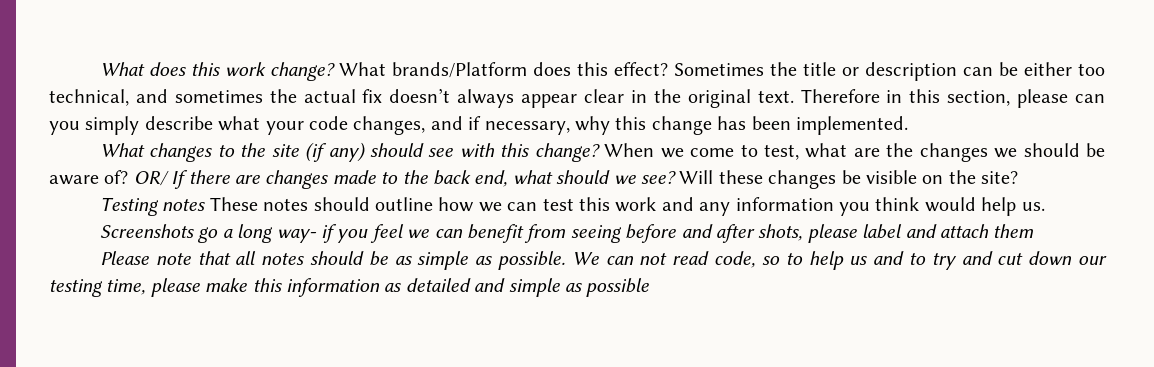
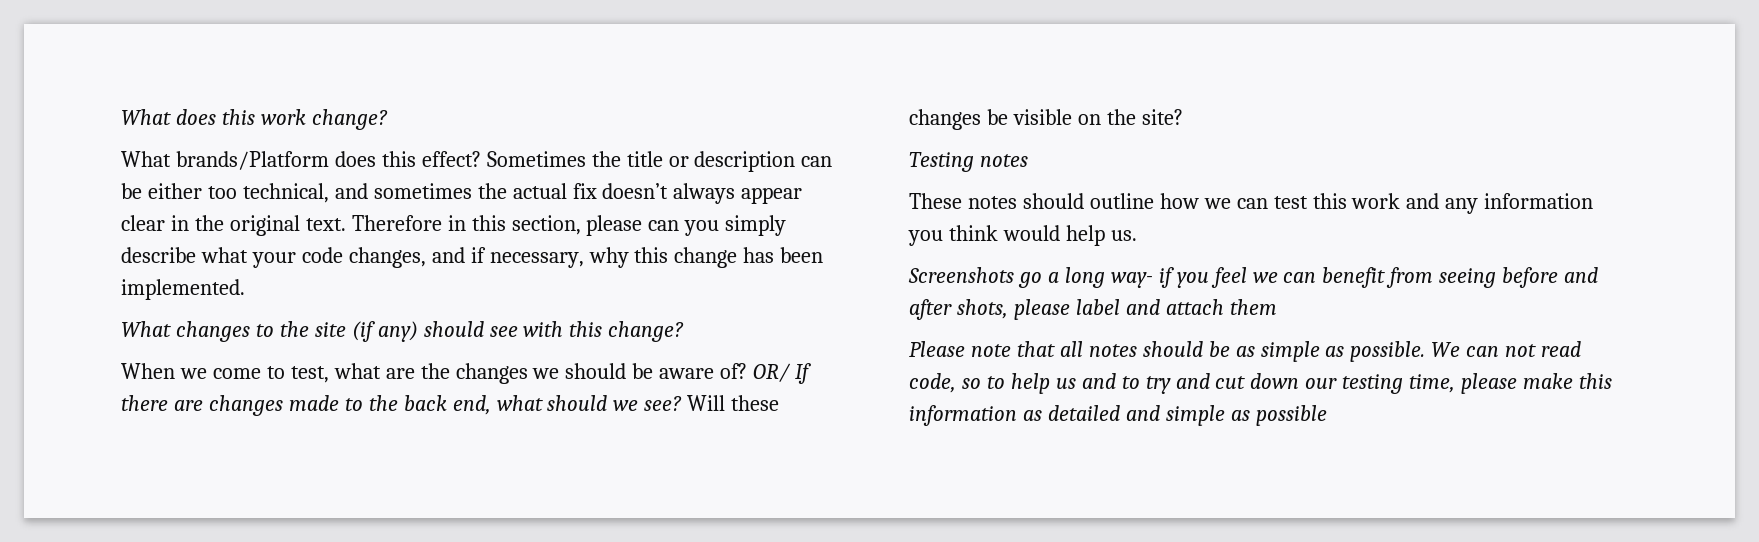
- What does this work change? What brands/Platform does this effect?
+ What does this work change?
+ What brands/Platform does this effect?
- What changes to the site (if any) should see with this change? When we come to test, what are the changes we should be aware of?
+ What changes to the site (if any) should see with this change?
+ When we come to test, what are the changes we should be aware of?
- Testing notes These notes should outline how we can test this work and any information you think would help us.
+ Testing notes
+ These notes should outline how we can test this work and any information you think would help us.

